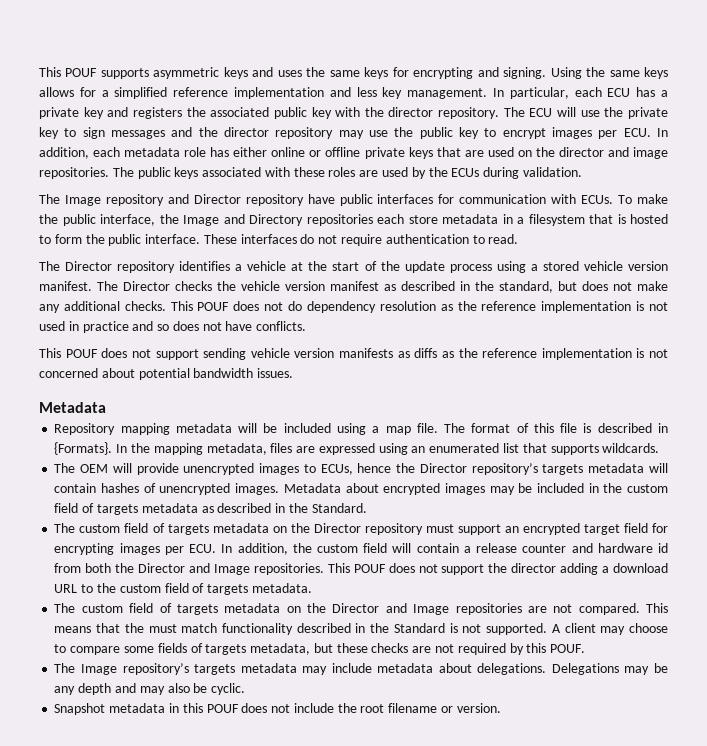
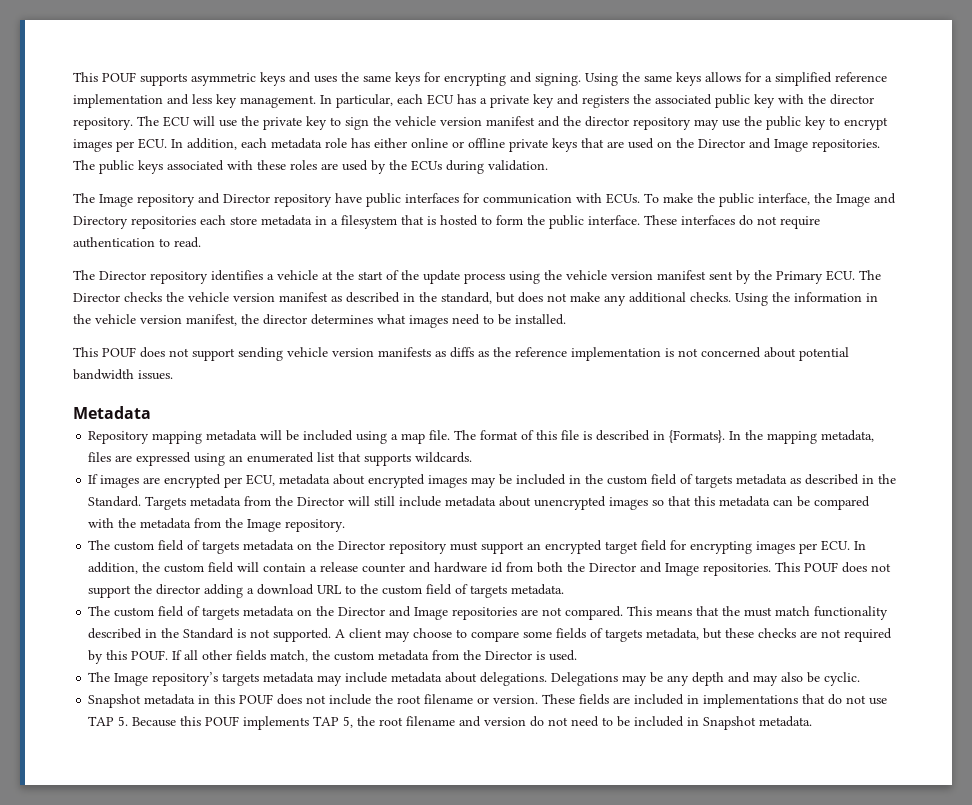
- The ECU will use the private key to sign messages and the director repository may use the public key to encrypt images per ECU. In addition, each metadata role has either online or offline private keys that are used on the director and image repositories.
+ The ECU will use the private key to sign the vehicle version manifest and the director repository may use the public key to encrypt images per ECU. In addition, each metadata role has either online or offline private keys that are used on the Director and Image repositories.
- The Director repository identifies a vehicle at the start of the update process using a stored vehicle version manifest. The Director checks the vehicle version manifest as described in the standard, but does not make any additional checks.
+ The Director repository identifies a vehicle at the start of the update process using the vehicle version manifest sent by the Primary ECU. The Director checks the vehicle version manifest as described in the standard, but does not make any additional checks.
- This POUF does not do dependency resolution as the reference implementation is not used in practice and so does not have conflicts.
+ Using the information in the vehicle version manifest, the director determines what images need to be installed.
- The OEM will provide unencrypted images to ECUs, hence the Director repository’s targets metadata will contain hashes of unencrypted images. Metadata about encrypted images may be included in the custom field of targets metadata as described in the Standard.
+ If images are encrypted per ECU, metadata about encrypted images may be included in the custom field of targets metadata as described in the Standard. Targets metadata from the Director will still include metadata about unencrypted images so that this metadata can be compared with the metadata from the Image repository.
+ If all other fields match, the custom metadata from the Director is used.
+ These fields are included in implementations that do not use TAP 5. Because this POUF implements TAP 5, the root filename and version do not need to be included in Snapshot metadata.

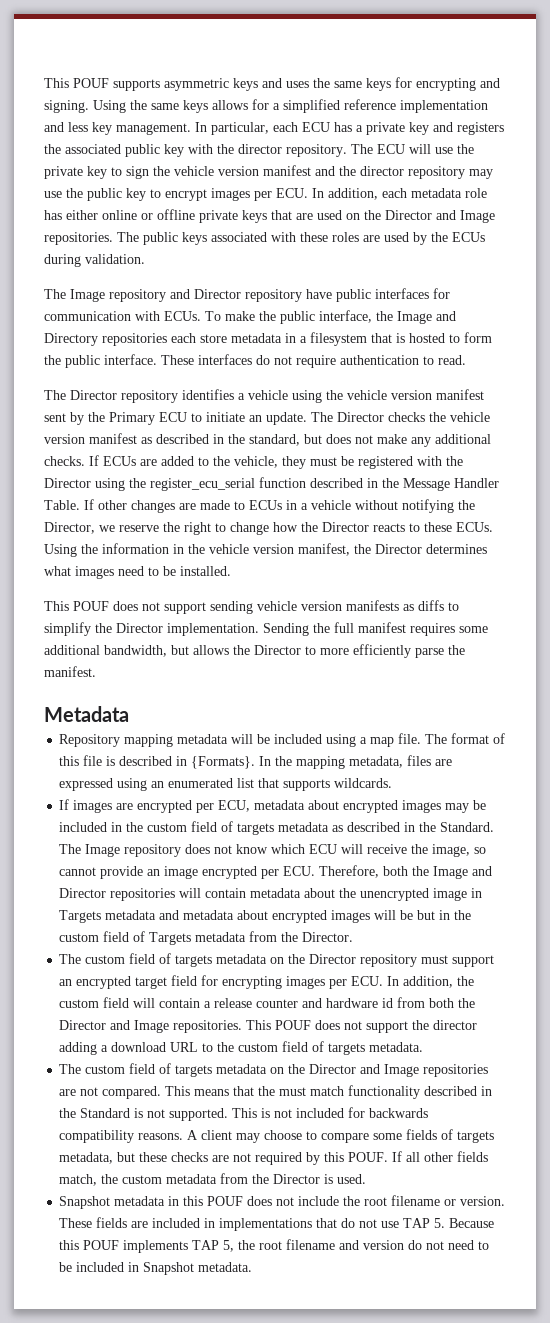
- The Director repository identifies a vehicle at the start of the update process using the vehicle version manifest sent by the Primary ECU. The Director checks the vehicle version manifest as described in the standard, but does not make any additional checks.
+ The Director repository identifies a vehicle using the vehicle version manifest sent by the Primary ECU to initiate an update. The Director checks the vehicle version manifest as described in the standard, but does not make any additional checks.
+ If ECUs are added to the vehicle, they must be registered with the Director using the register_ecu_serial function described in the Message Handler Table. If other changes are made to ECUs in a vehicle without notifying the Director, we reserve the right to change how the Director reacts to these ECUs.
- Using the information in the vehicle version manifest, the director determines what images need to be installed.
+ Using the information in the vehicle version manifest, the Director determines what images need to be installed.
- This POUF does not support sending vehicle version manifests as diffs as the reference implementation is not concerned about potential bandwidth issues.
+ This POUF does not support sending vehicle version manifests as diffs to simplify the Director implementation. Sending the full manifest requires some additional bandwidth, but allows the Director to more efficiently parse the manifest.
- Targets metadata from the Director will still include metadata about unencrypted images so that this metadata can be compared with the metadata from the Image repository.
+ The Image repository does not know which ECU will receive the image, so cannot provide an image encrypted per ECU. Therefore, both the Image and Director repositories will contain metadata about the unencrypted image in Targets metadata and metadata about encrypted images will be but in the custom field of Targets metadata from the Director.
+ This is not included for backwards compatibility reasons.
- The Image repository’s targets metadata may include metadata about delegations. Delegations may be any depth and may also be cyclic.

